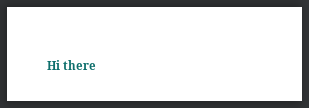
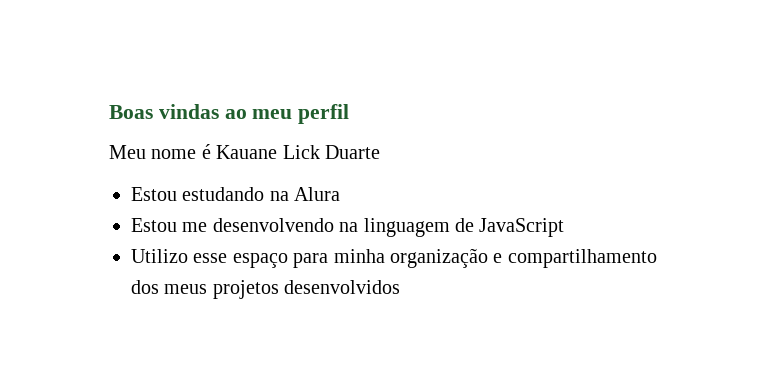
- Hi there
+ Boas vindas ao meu perfil
+ Meu nome é Kauane Lick Duarte
+ Estou estudando na Alura
+ Estou me desenvolvendo na linguagem de JavaScript
+ Utilizo esse espaço para minha organização e compartilhamento dos meus projetos desenvolvidos

